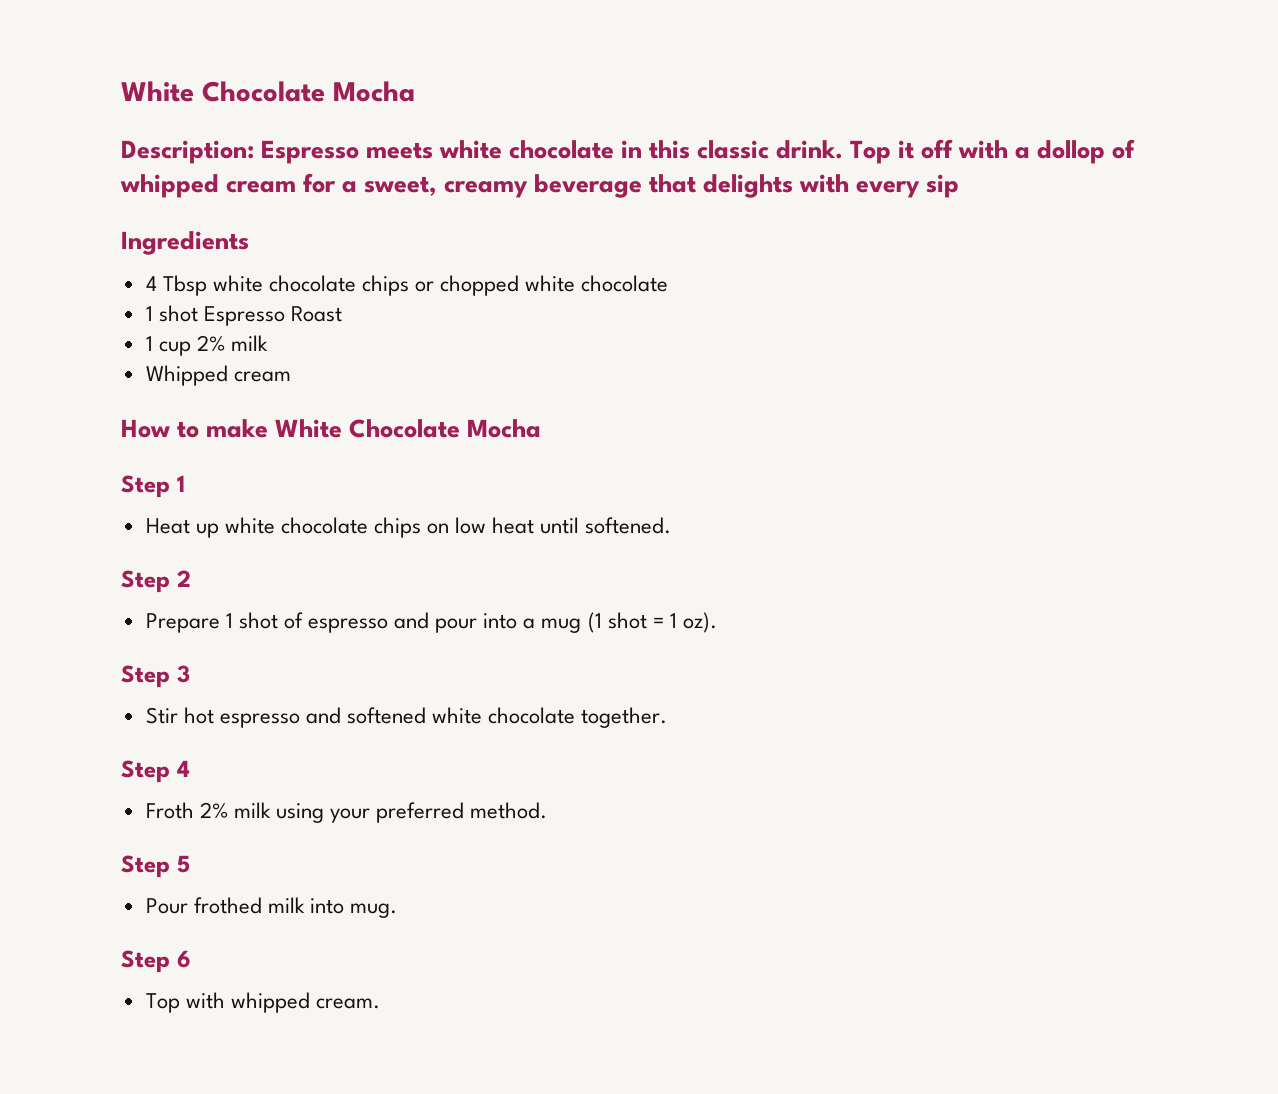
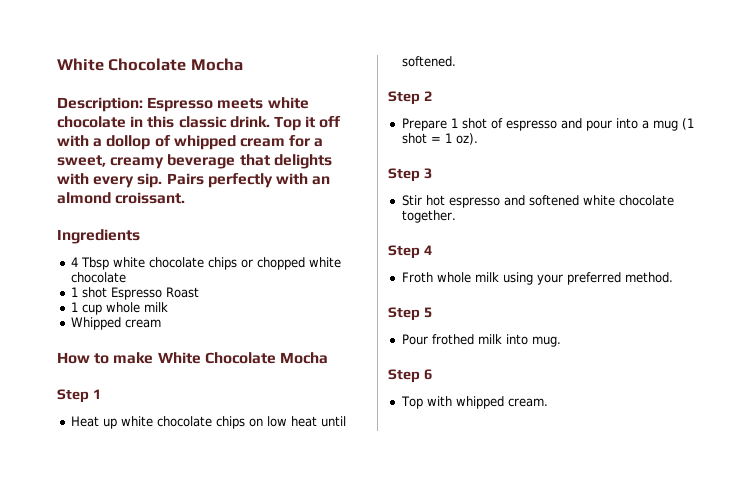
- Top it off with a dollop of whipped cream for a sweet, creamy beverage that delights with every sip
+ Top it off with a dollop of whipped cream for a sweet, creamy beverage that delights with every sip. Pairs perfectly with an almond croissant.
- 1 cup 2% milk
+ 1 cup whole milk
- Froth 2% milk using your preferred method.
+ Froth whole milk using your preferred method.

